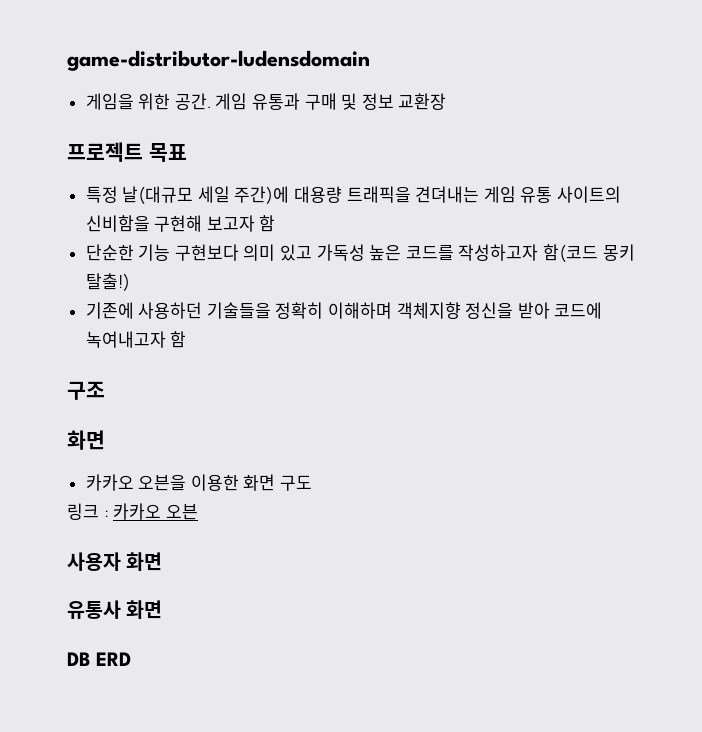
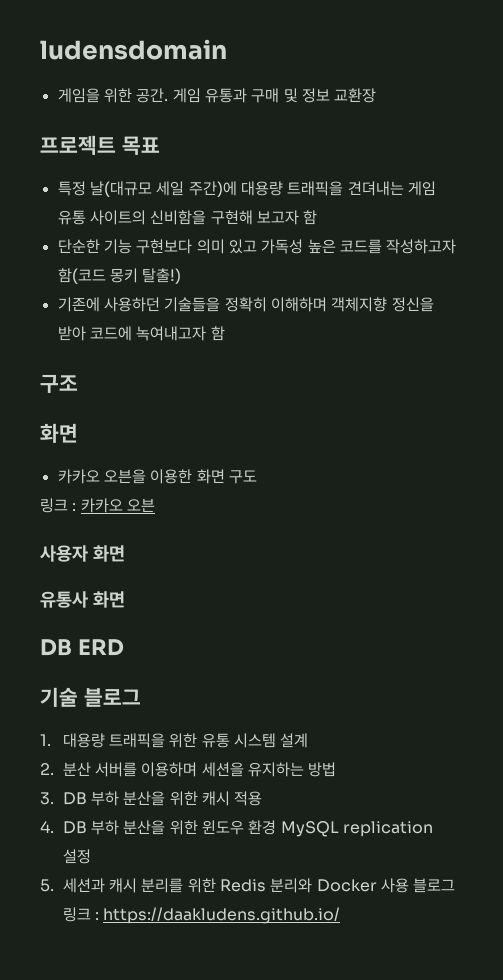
- game-distributor-ludensdomain
+ ludensdomain
+ 기술 블로그
+ 1. 대용량 트래픽을 위한 유통 시스템 설계
+ 2. 분산 서버를 이용하며 세션을 유지하는 방법
+ 3. DB 부하 분산을 위한 캐시 적용
+ 4. DB 부하 분산을 위한 윈도우 환경 MySQL replication 설정
+ 5. 세션과 캐시 분리를 위한 Redis 분리와 Docker 사용 블로그 링크 : https://daakludens.github.io/

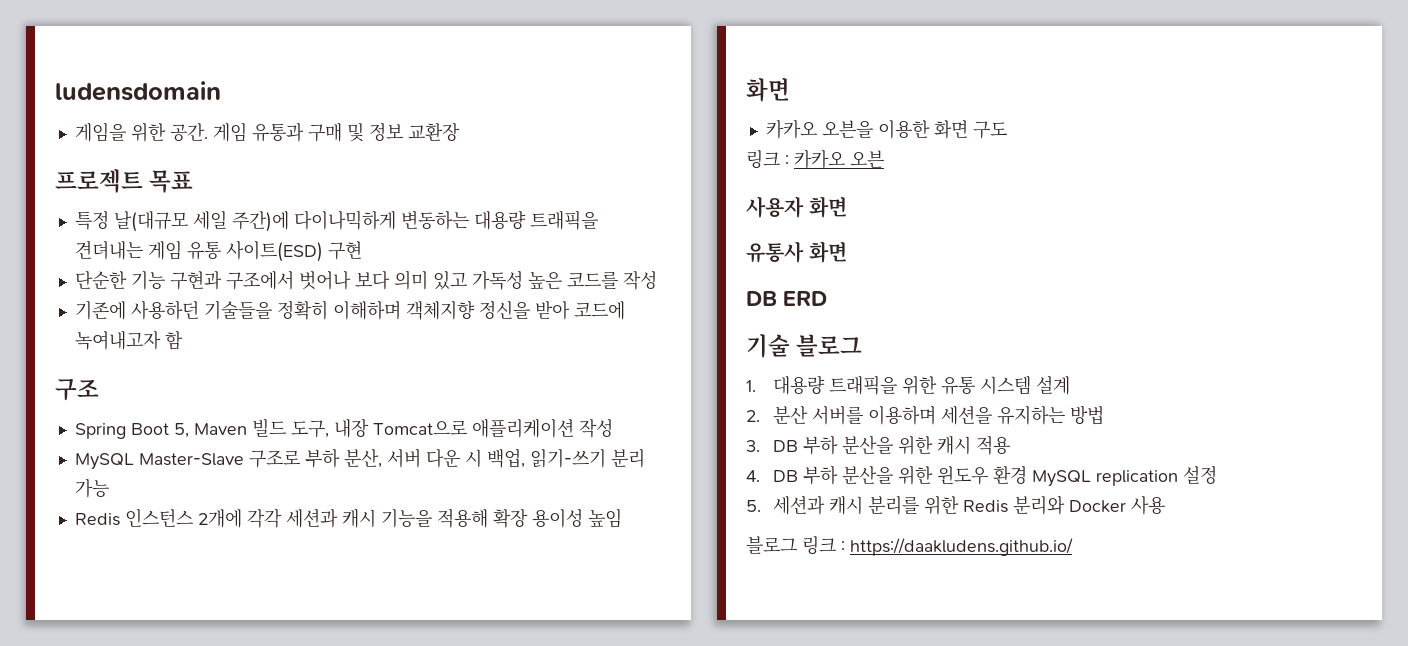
- 특정 날(대규모 세일 주간)에 대용량 트래픽을 견뎌내는 게임 유통 사이트의 신비함을 구현해 보고자 함
- 단순한 기능 구현보다 의미 있고 가독성 높은 코드를 작성하고자 함(코드 몽키 탈출!)
+ 특정 날(대규모 세일 주간)에 다이나믹하게 변동하는 대용량 트래픽을 견뎌내는 게임 유통 사이트(ESD) 구현
+ 단순한 기능 구현과 구조에서 벗어나 보다 의미 있고 가독성 높은 코드를 작성
+ Spring Boot 5, Maven 빌드 도구, 내장 Tomcat으로 애플리케이션 작성
+ MySQL Master-Slave 구조로 부하 분산, 서버 다운 시 백업, 읽기-쓰기 분리 가능
+ Redis 인스턴스 2개에 각각 세션과 캐시 기능을 적용해 확장 용이성 높임
- 5. 세션과 캐시 분리를 위한 Redis 분리와 Docker 사용 블로그 링크 : https://daakludens.github.io/
+ 5. 세션과 캐시 분리를 위한 Redis 분리와 Docker 사용
+ 블로그 링크 : https://daakludens.github.io/

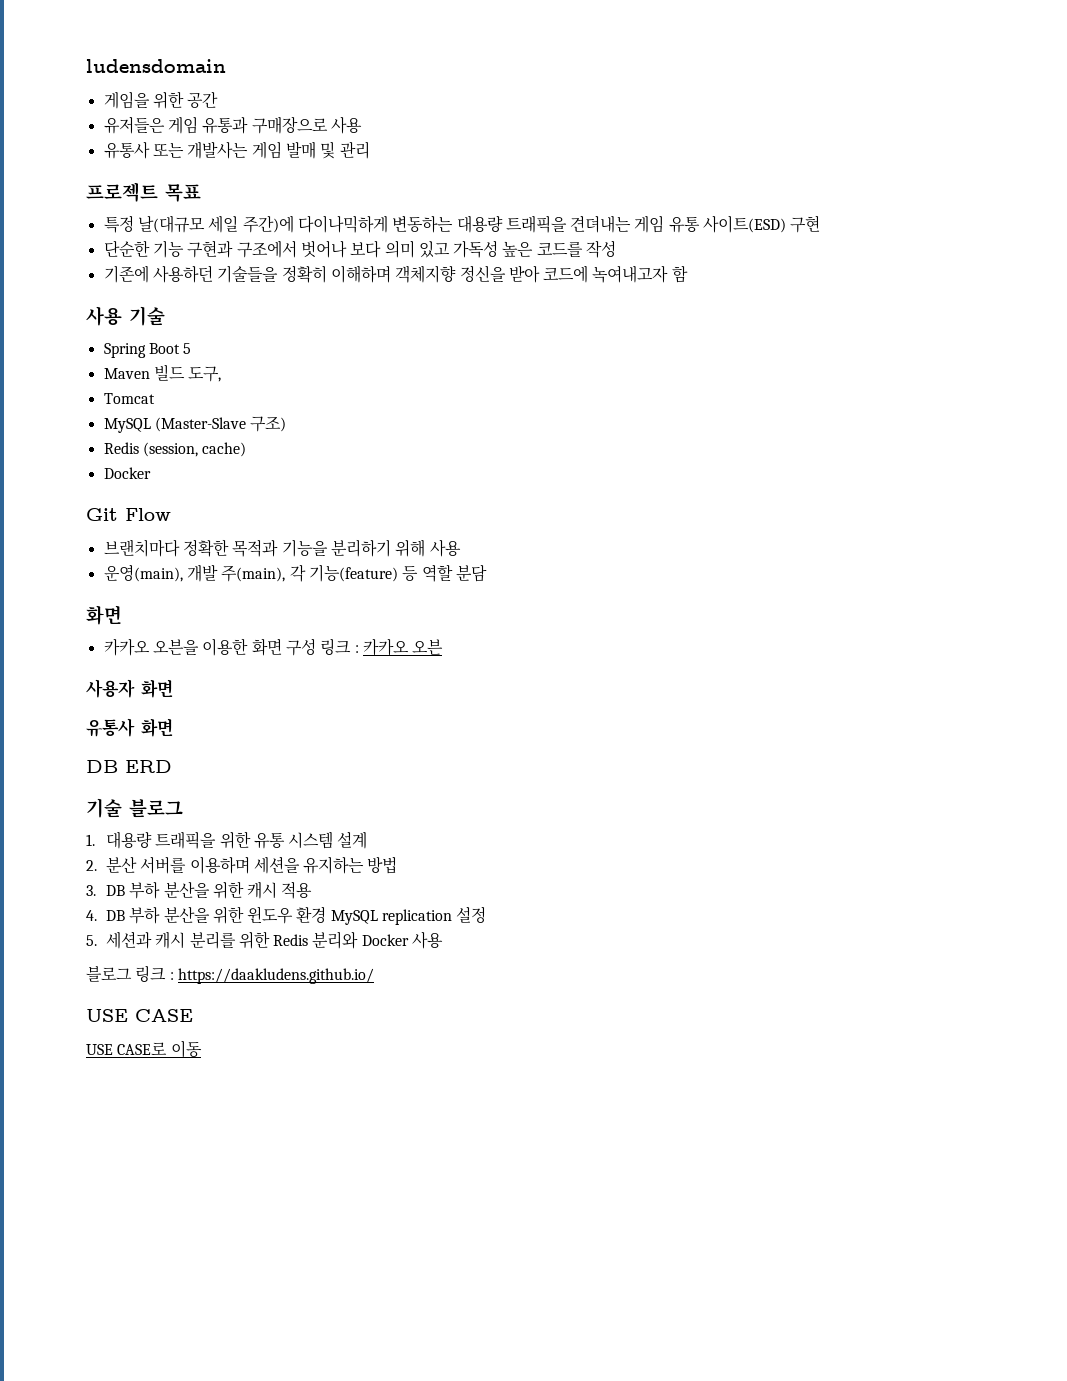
- 게임을 위한 공간. 게임 유통과 구매 및 정보 교환장
+ 게임을 위한 공간
+ 유저들은 게임 유통과 구매장으로 사용
+ 유통사 또는 개발사는 게임 발매 및 관리
- 구조
+ 사용 기술
- Spring Boot 5, Maven 빌드 도구, 내장 Tomcat으로 애플리케이션 작성
- MySQL Master-Slave 구조로 부하 분산, 서버 다운 시 백업, 읽기-쓰기 분리 가능
- Redis 인스턴스 2개에 각각 세션과 캐시 기능을 적용해 확장 용이성 높임
+ Spring Boot 5
+ Maven 빌드 도구,
+ Tomcat
+ MySQL (Master-Slave 구조)
+ Redis (session, cache)
+ Docker
+ Git Flow
+ 브랜치마다 정확한 목적과 기능을 분리하기 위해 사용
+ 운영(main), 개발 주(main), 각 기능(feature) 등 역할 분담
- 카카오 오븐을 이용한 화면 구도
- 링크 : 카카오 오븐
+ 카카오 오븐을 이용한 화면 구성 링크 : 카카오 오븐
+ USE CASE
+ USE CASE로 이동

